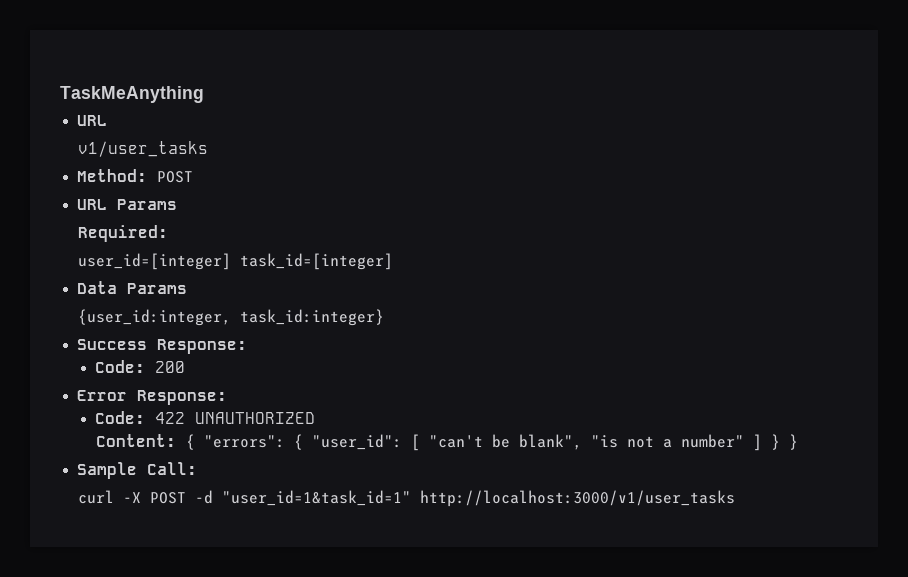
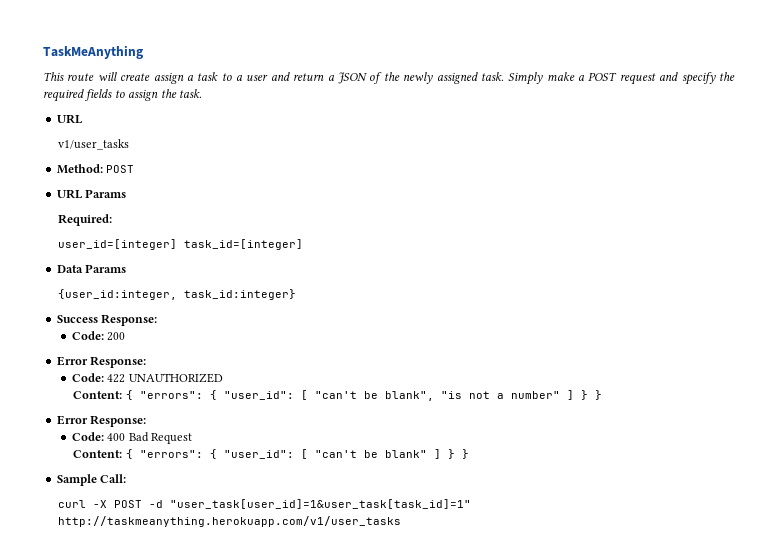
+ This route will create assign a task to a user and return a JSON of the newly assigned task. Simply make a POST request and specify the required fields to assign the task.
  Content: { "errors": { "user_id": [ "can't be blank", "is not a number" ] } }
+ Error Response:
+ Code: 400 Bad Request
+ Content: { "errors": { "user_id": [ "can't be blank" ] } }
- curl -X POST -d "user_id=1&task_id=1" http://localhost:3000/v1/user_tasks
+ curl -X POST -d "user_task[user_id]=1&user_task[task_id]=1" http://taskmeanything.herokuapp.com/v1/user_tasks

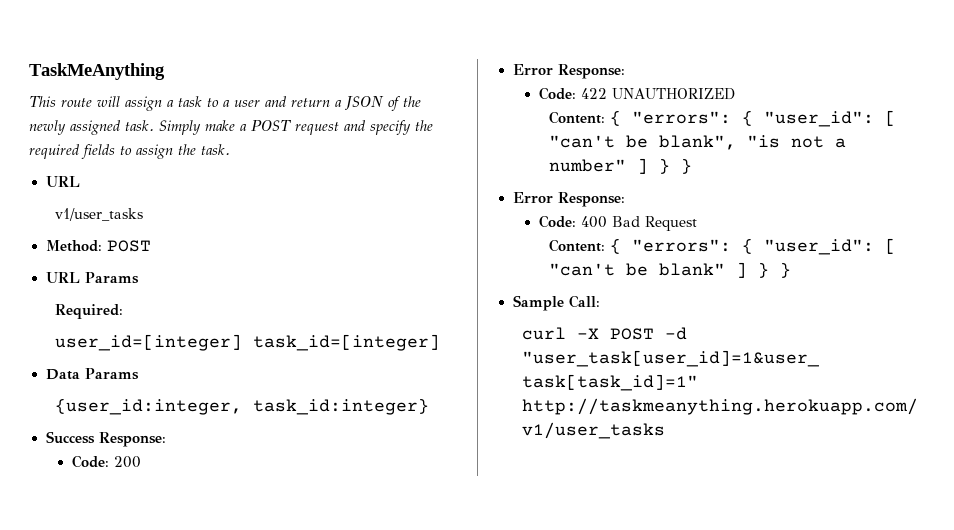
- This route will create assign a task to a user and return a JSON of the newly assigned task.
+ This route will assign a task to a user and return a JSON of the newly assigned task.

